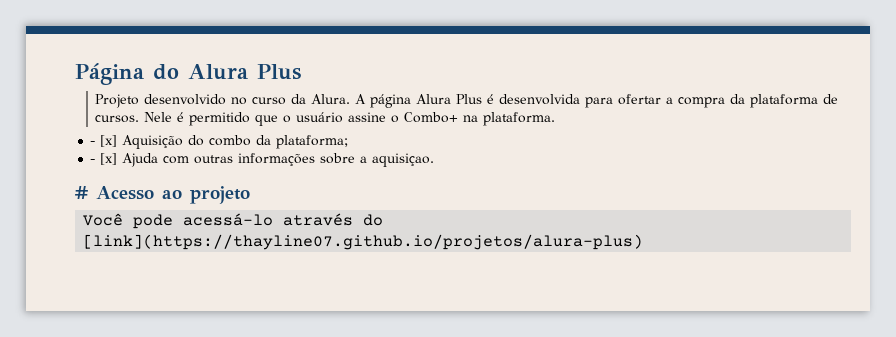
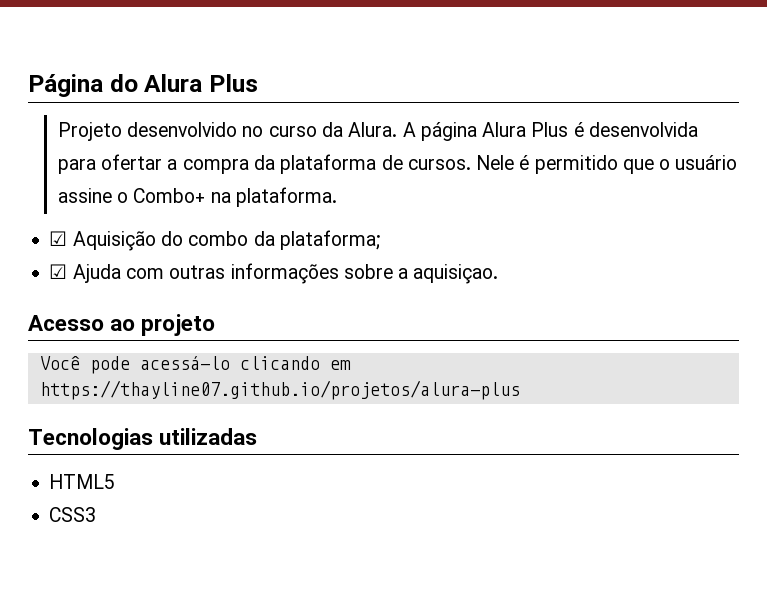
- - [x] Aquisição do combo da plataforma;
+ ☑ Aquisição do combo da plataforma;
- - [x] Ajuda com outras informações sobre a aquisiçao.
+ ☑ Ajuda com outras informações sobre a aquisiçao.
- # Acesso ao projeto
+ Acesso ao projeto
- Você pode acessá-lo através do [link](https://thayline07.github.io/projetos/alura-plus)
+ Você pode acessá-lo clicando em https://thayline07.github.io/projetos/alura-plus
+ Tecnologias utilizadas
+ HTML5
+ CSS3

